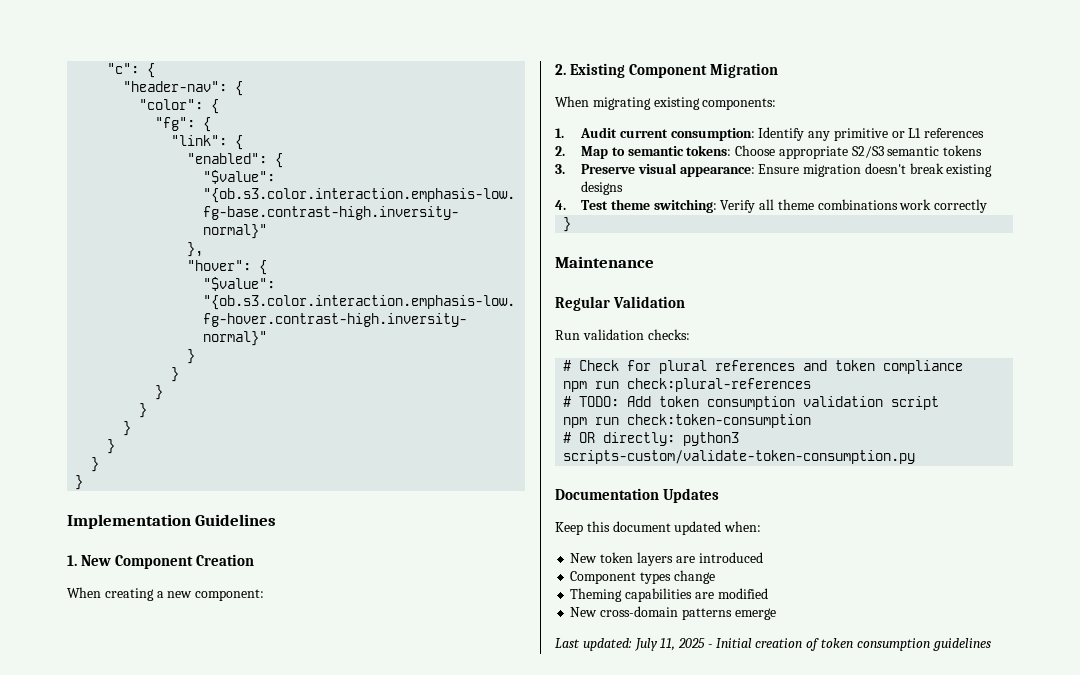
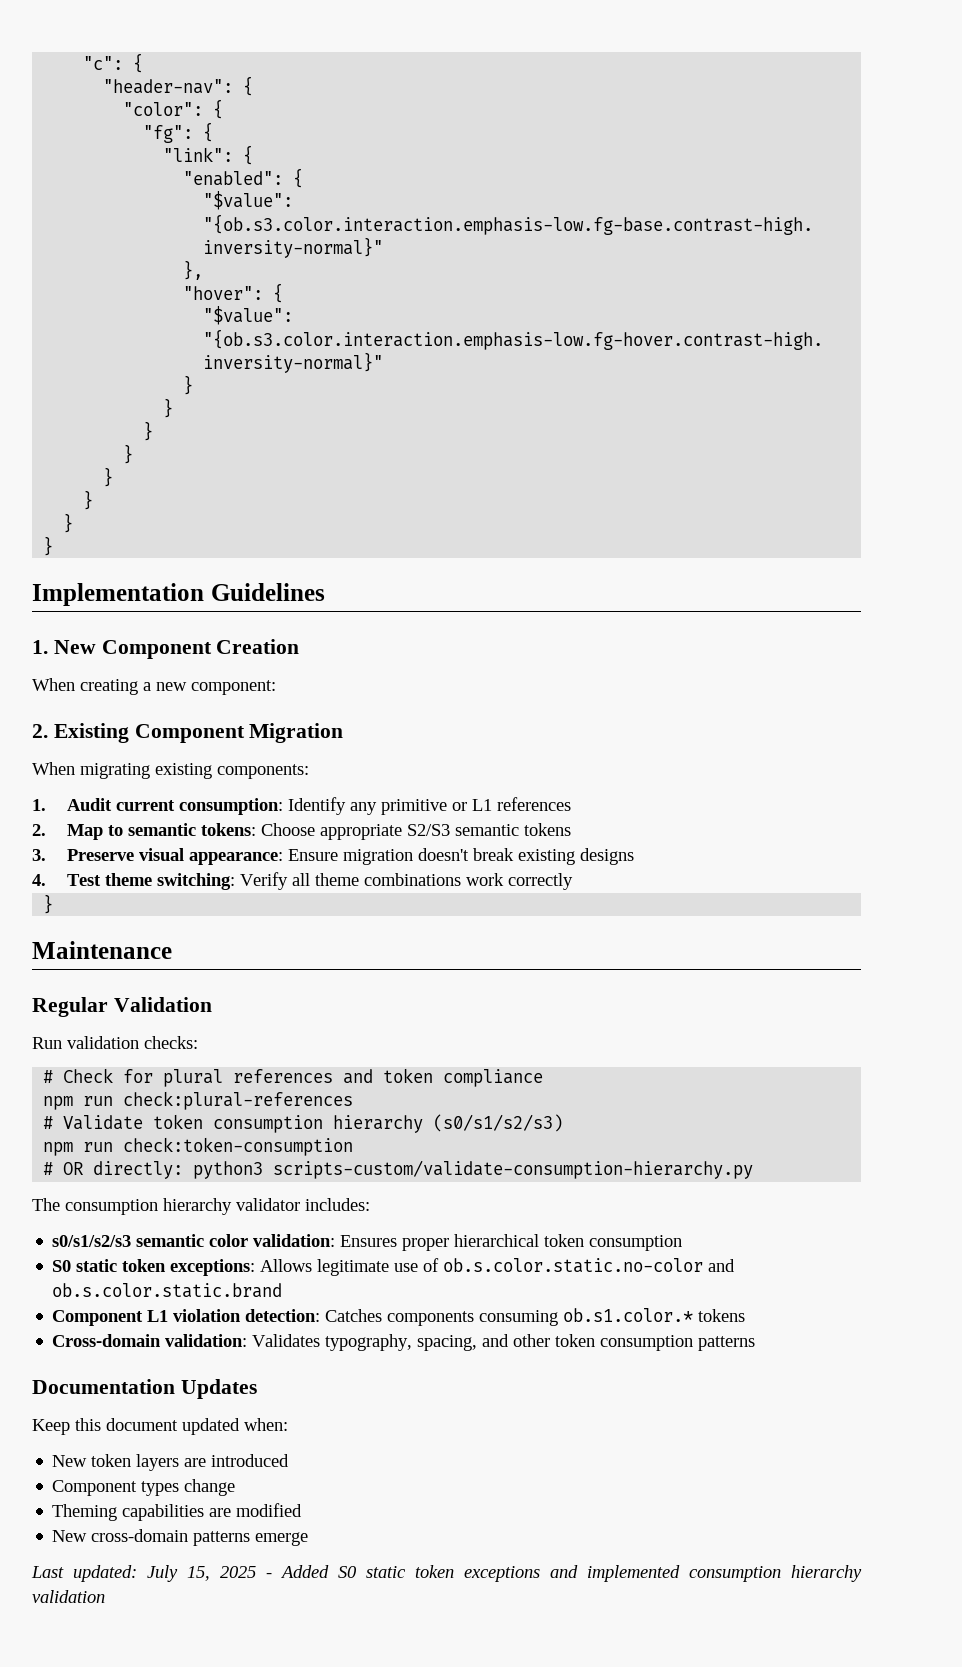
- # TODO: Add token consumption validation script
+ # Validate token consumption hierarchy (s0/s1/s2/s3)
- # OR directly: python3 scripts-custom/validate-token-consumption.py
+ # OR directly: python3 scripts-custom/validate-consumption-hierarchy.py
+ The consumption hierarchy validator includes:
+ s0/s1/s2/s3 semantic color validation: Ensures proper hierarchical token consumption
+ S0 static token exceptions: Allows legitimate use of ob.s.color.static.no-color and ob.s.color.static.brand
+ Component L1 violation detection: Catches components consuming ob.s1.color.* tokens
+ Cross-domain validation: Validates typography, spacing, and other token consumption patterns
- Last updated: July 11, 2025 - Initial creation of token consumption guidelines
+ Last updated: July 15, 2025 - Added S0 static token exceptions and implemented consumption hierarchy validation

